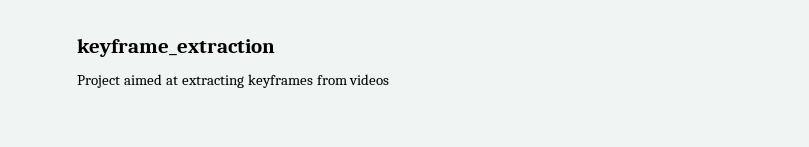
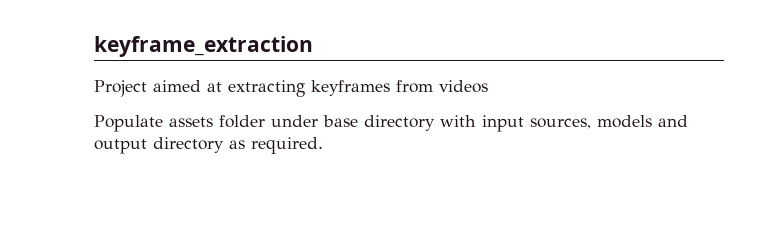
+ Populate assets folder under base directory with input sources, models and output directory as required.

